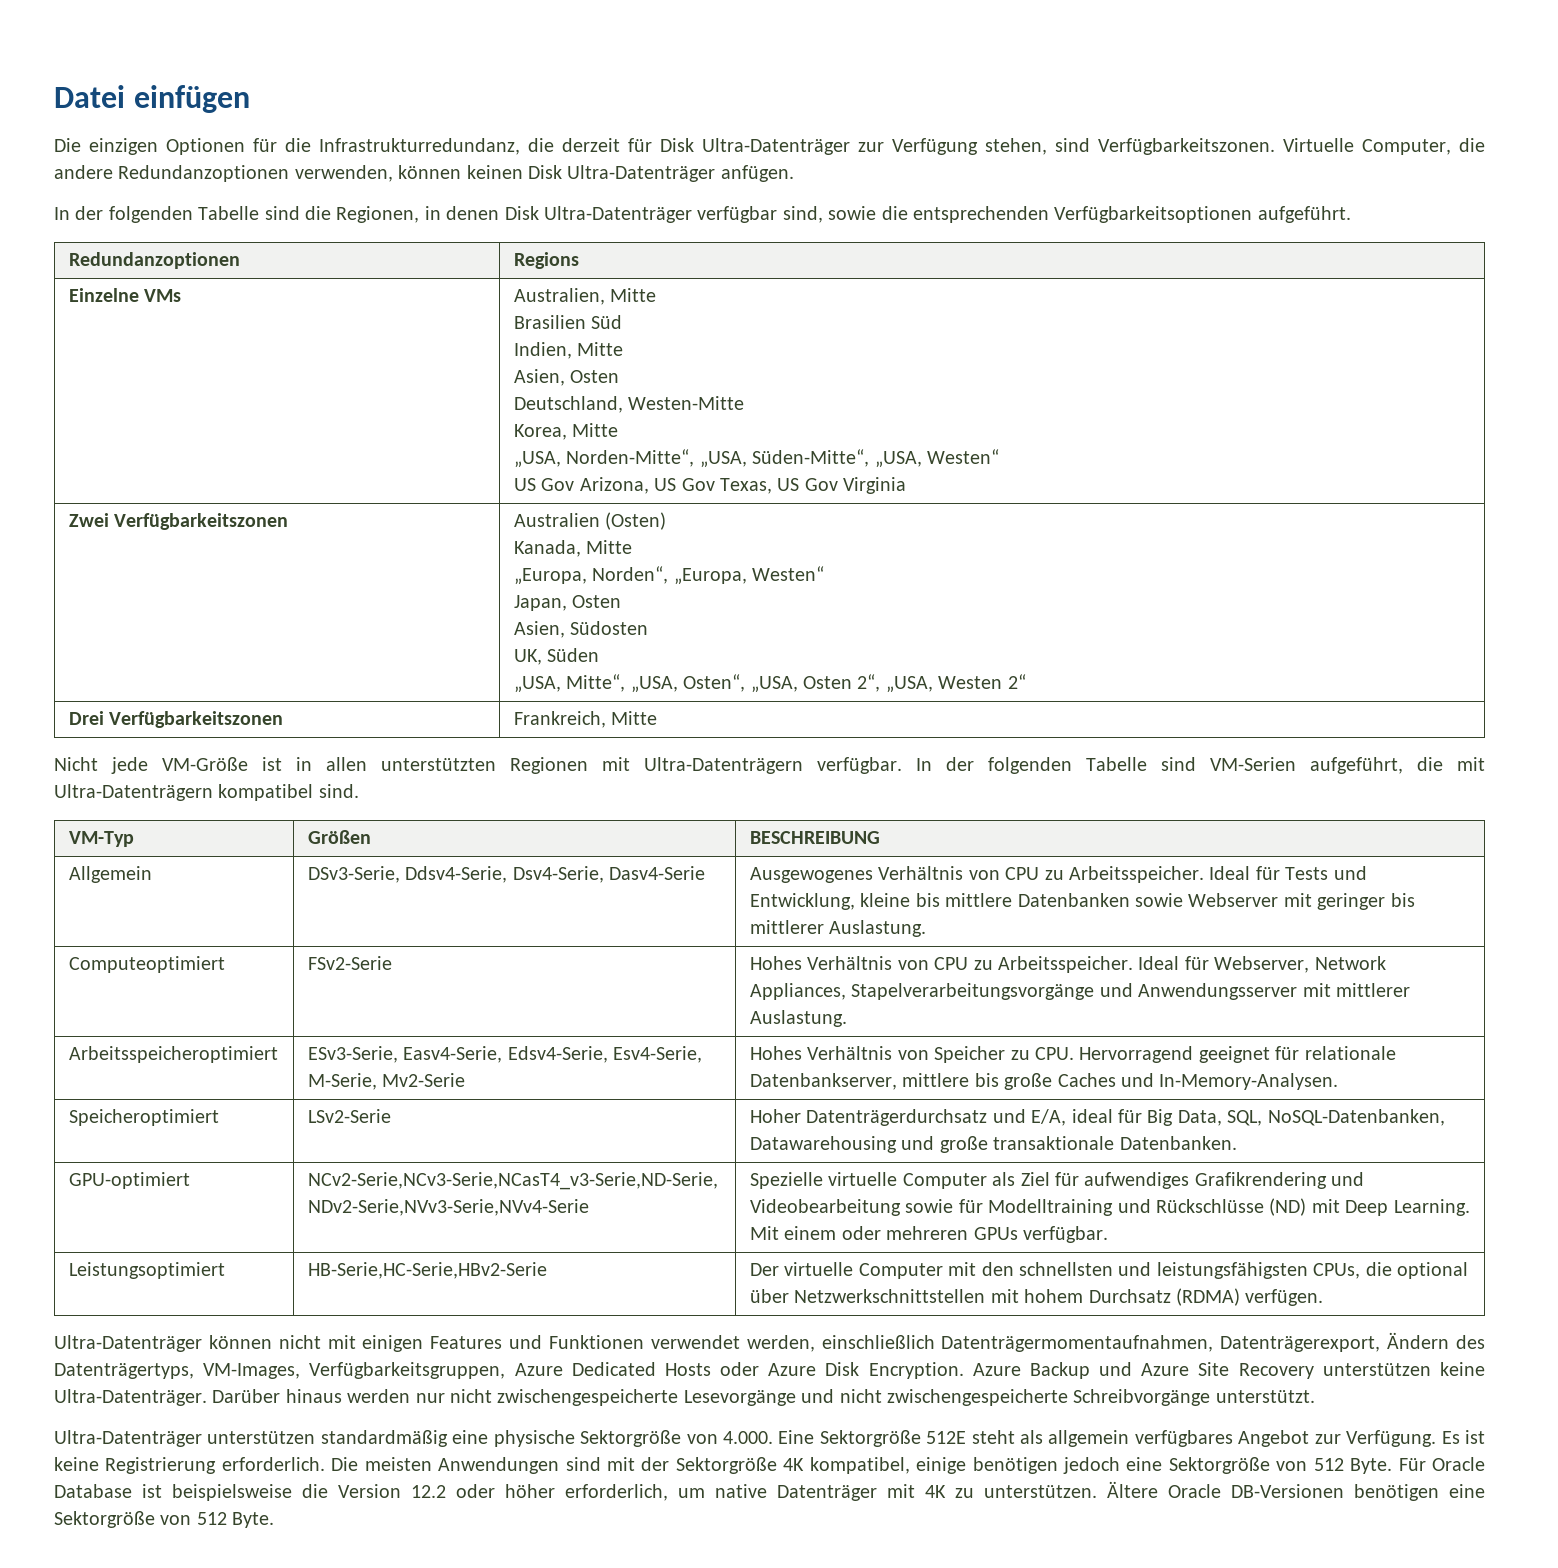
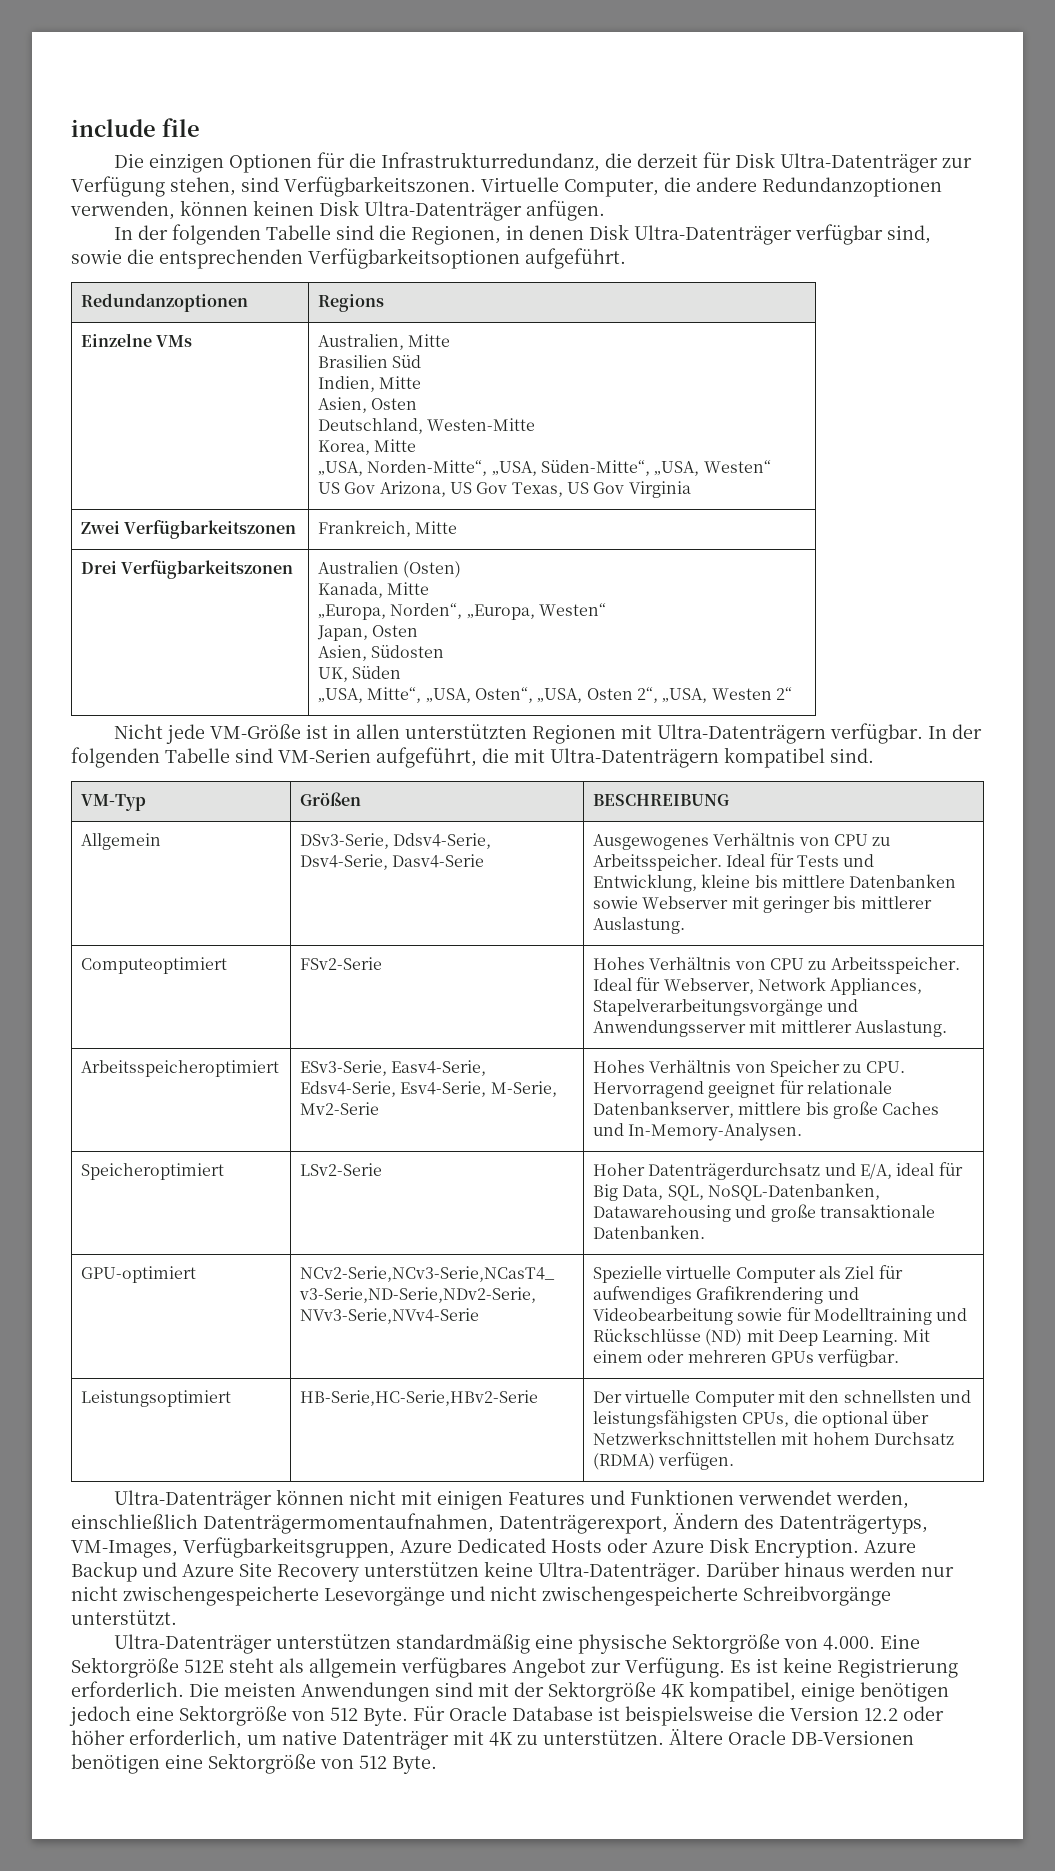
- Datei einfügen
+ include file
- Zwei Verfügbarkeitszonen | Australien (Osten)
+ Zwei Verfügbarkeitszonen | Frankreich, Mitte
+ Drei Verfügbarkeitszonen | Australien (Osten)
- Drei Verfügbarkeitszonen | Frankreich, Mitte

